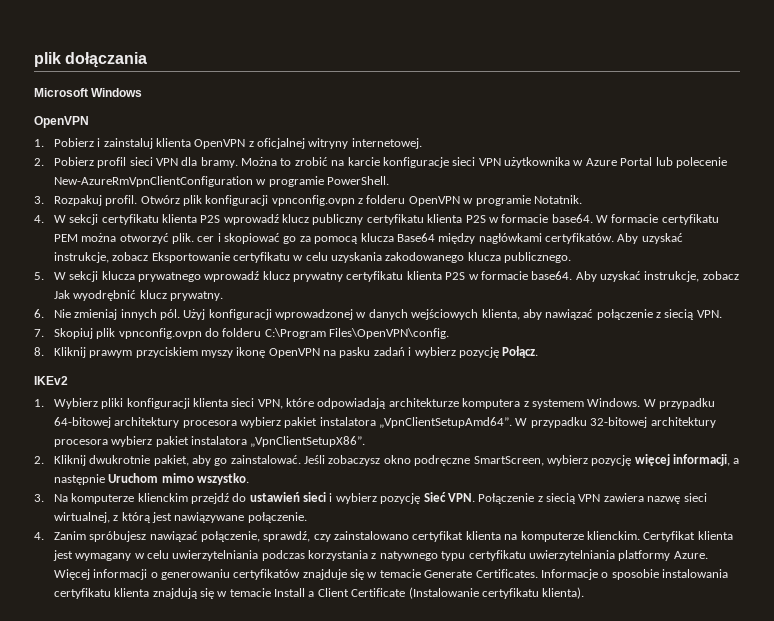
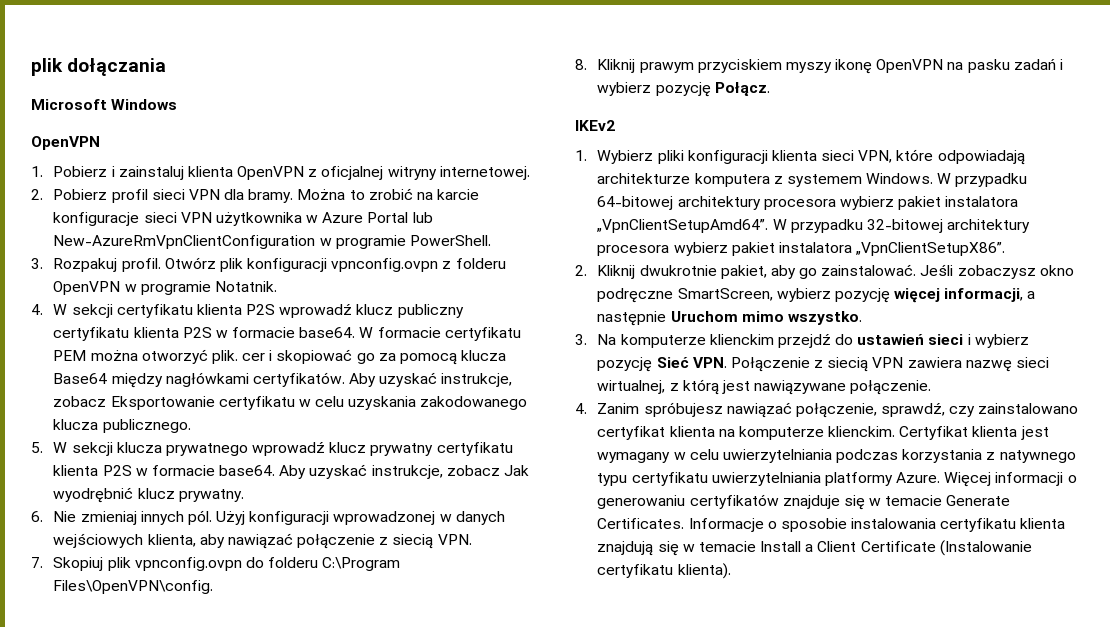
- Można to zrobić na karcie konfiguracje sieci VPN użytkownika w Azure Portal lub polecenie New-AzureRmVpnClientConfiguration w programie PowerShell.
+ Można to zrobić na karcie konfiguracje sieci VPN użytkownika w Azure Portal lub New-AzureRmVpnClientConfiguration w programie PowerShell.

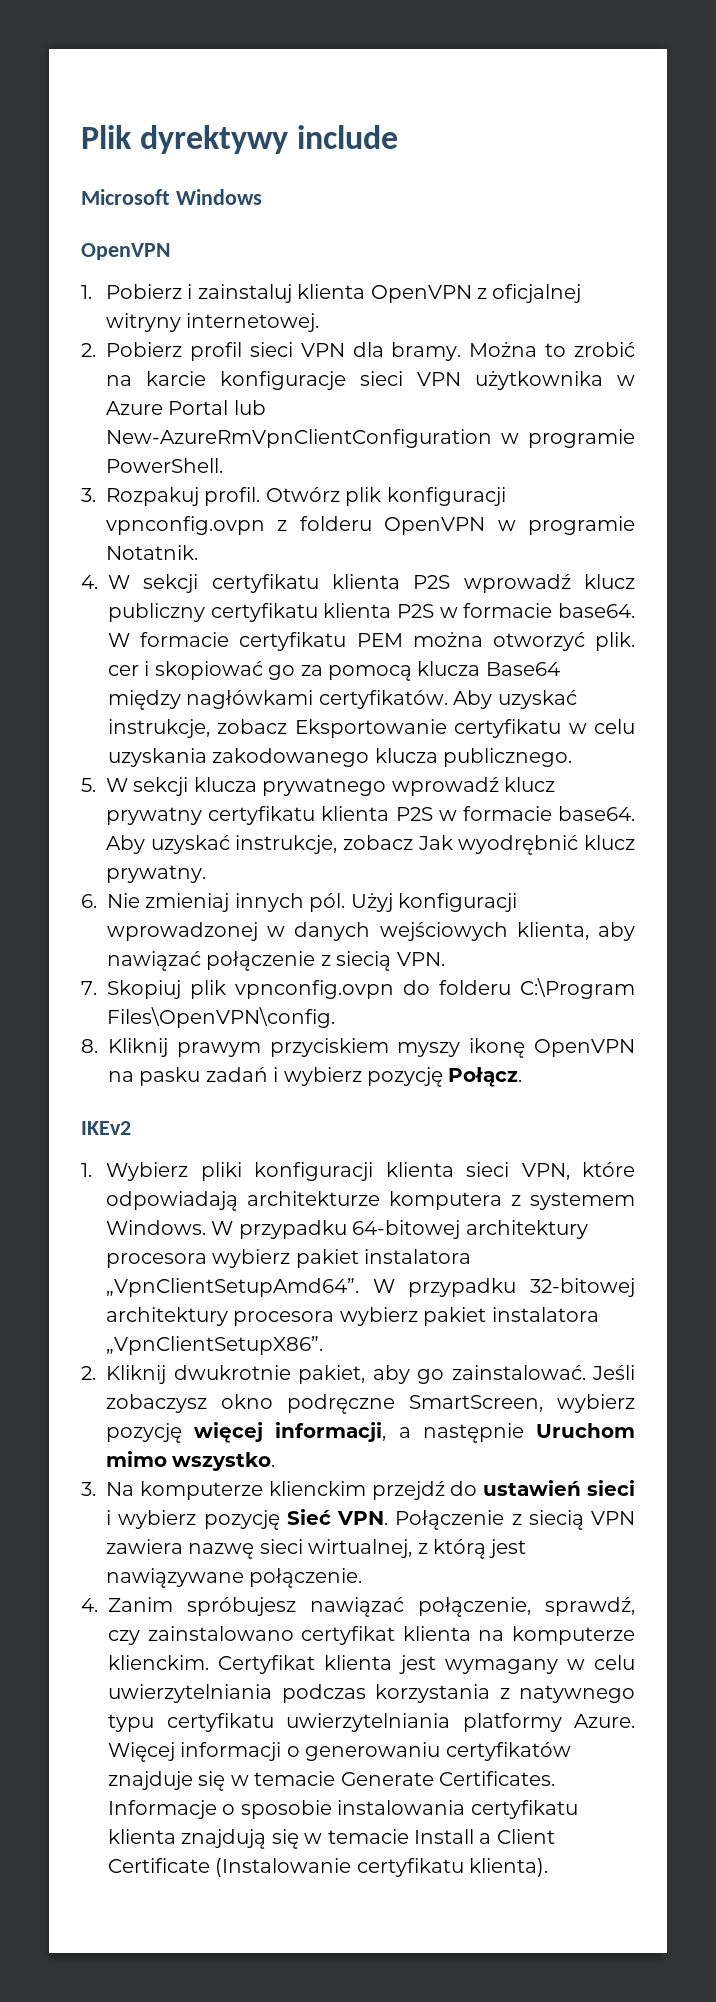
- plik dołączania
+ Plik dyrektywy include

